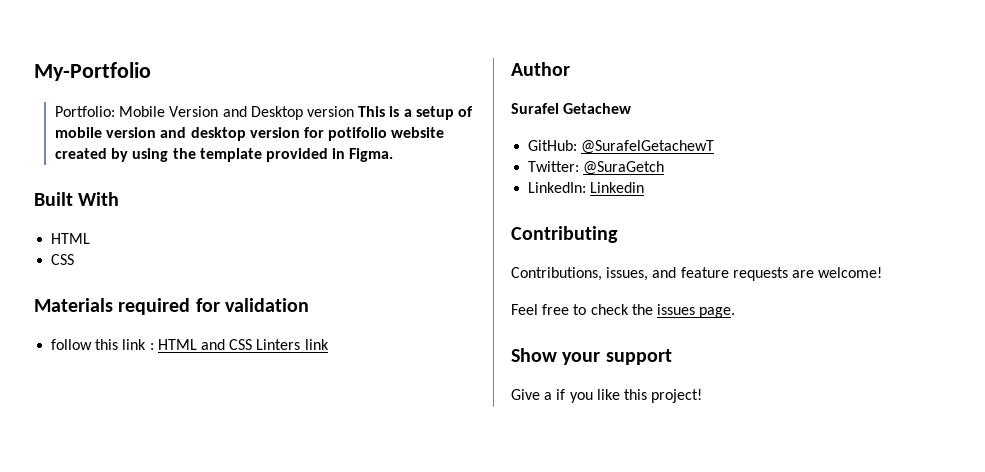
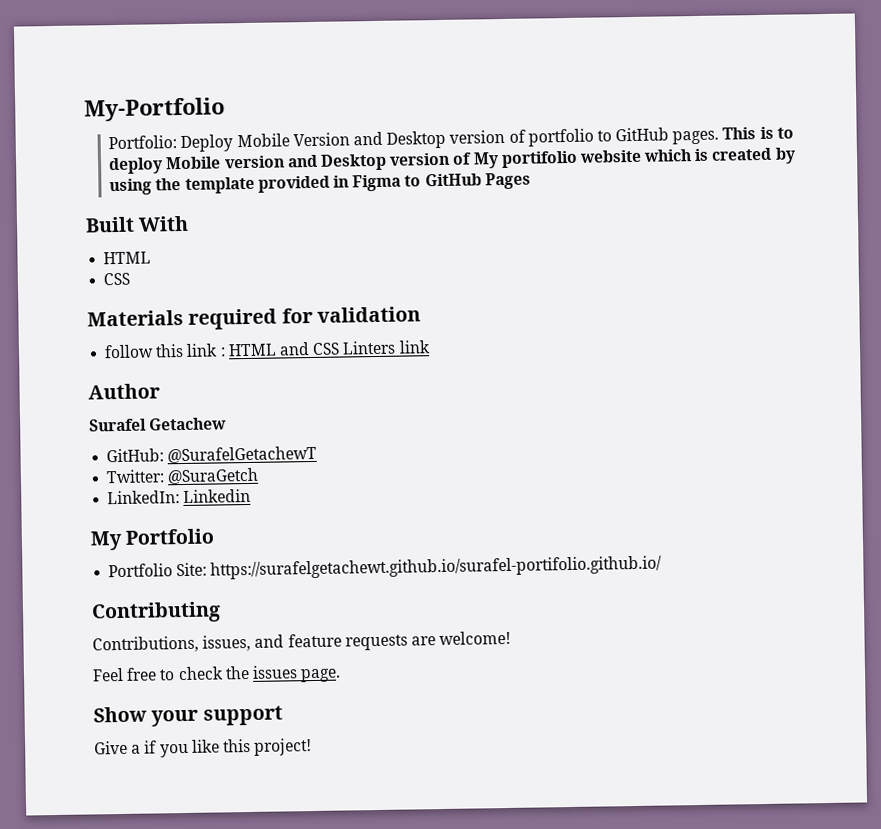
- Portfolio: Mobile Version and Desktop version This is a setup of mobile version and desktop version for potifolio website created by using the template provided in Figma.
+ Portfolio: Deploy Mobile Version and Desktop version of portfolio to GitHub pages. This is to deploy Mobile version and Desktop version of My portifolio website which is created by using the template provided in Figma to GitHub Pages
+ My Portfolio
+ Portfolio Site: https://surafelgetachewt.github.io/surafel-portifolio.github.io/

